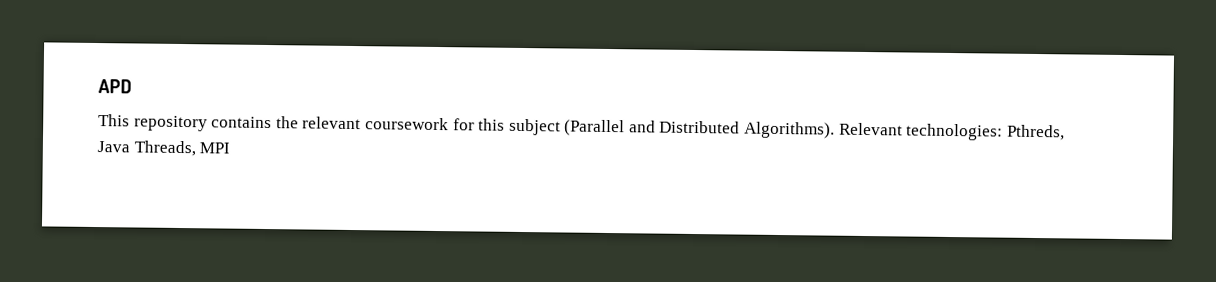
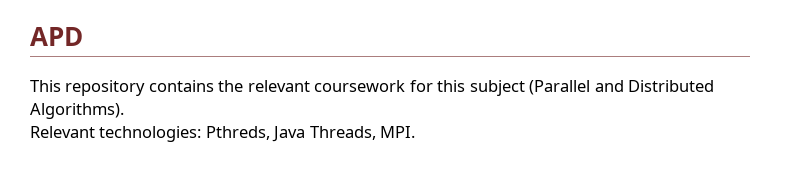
- This repository contains the relevant coursework for this subject (Parallel and Distributed Algorithms). Relevant technologies: Pthreds, Java Threads, MPI
+ This repository contains the relevant coursework for this subject (Parallel and Distributed Algorithms).
+ Relevant technologies: Pthreds, Java Threads, MPI.

